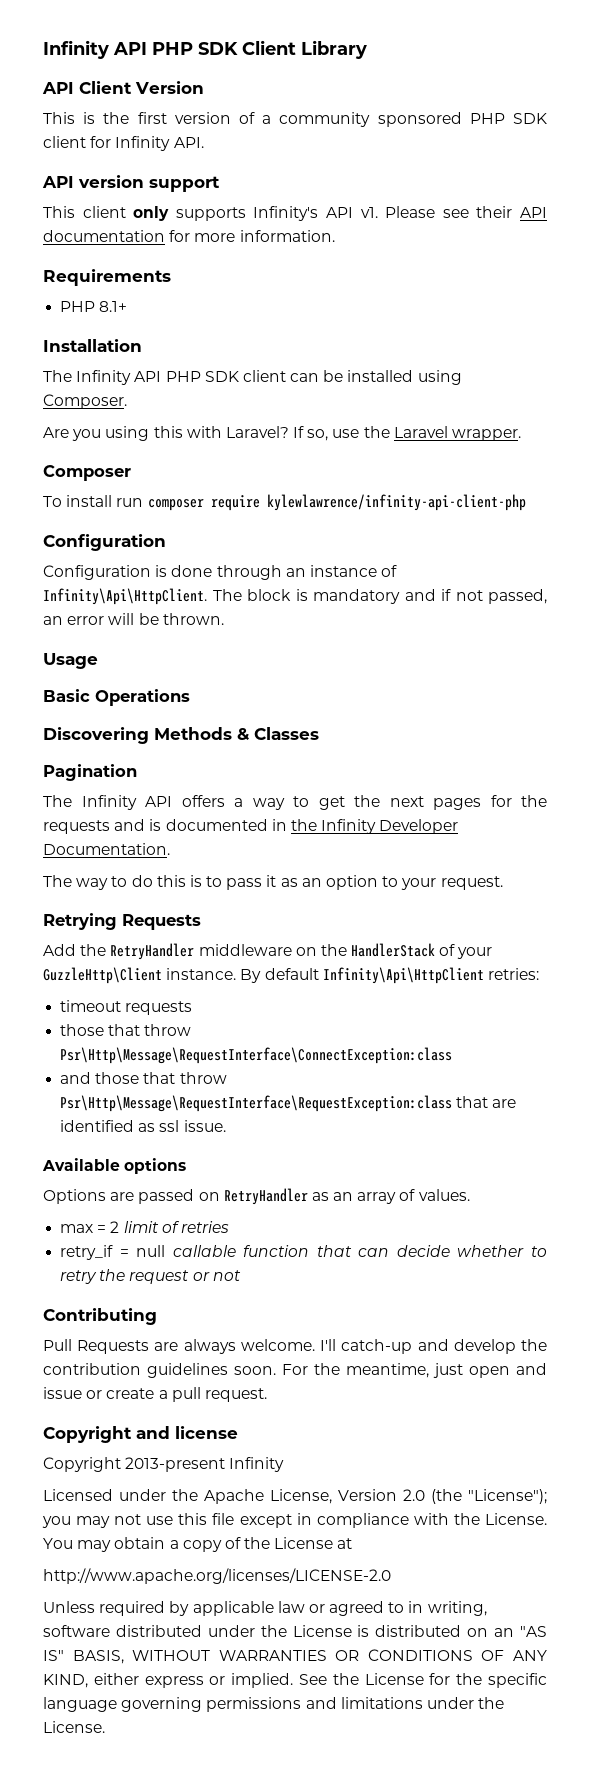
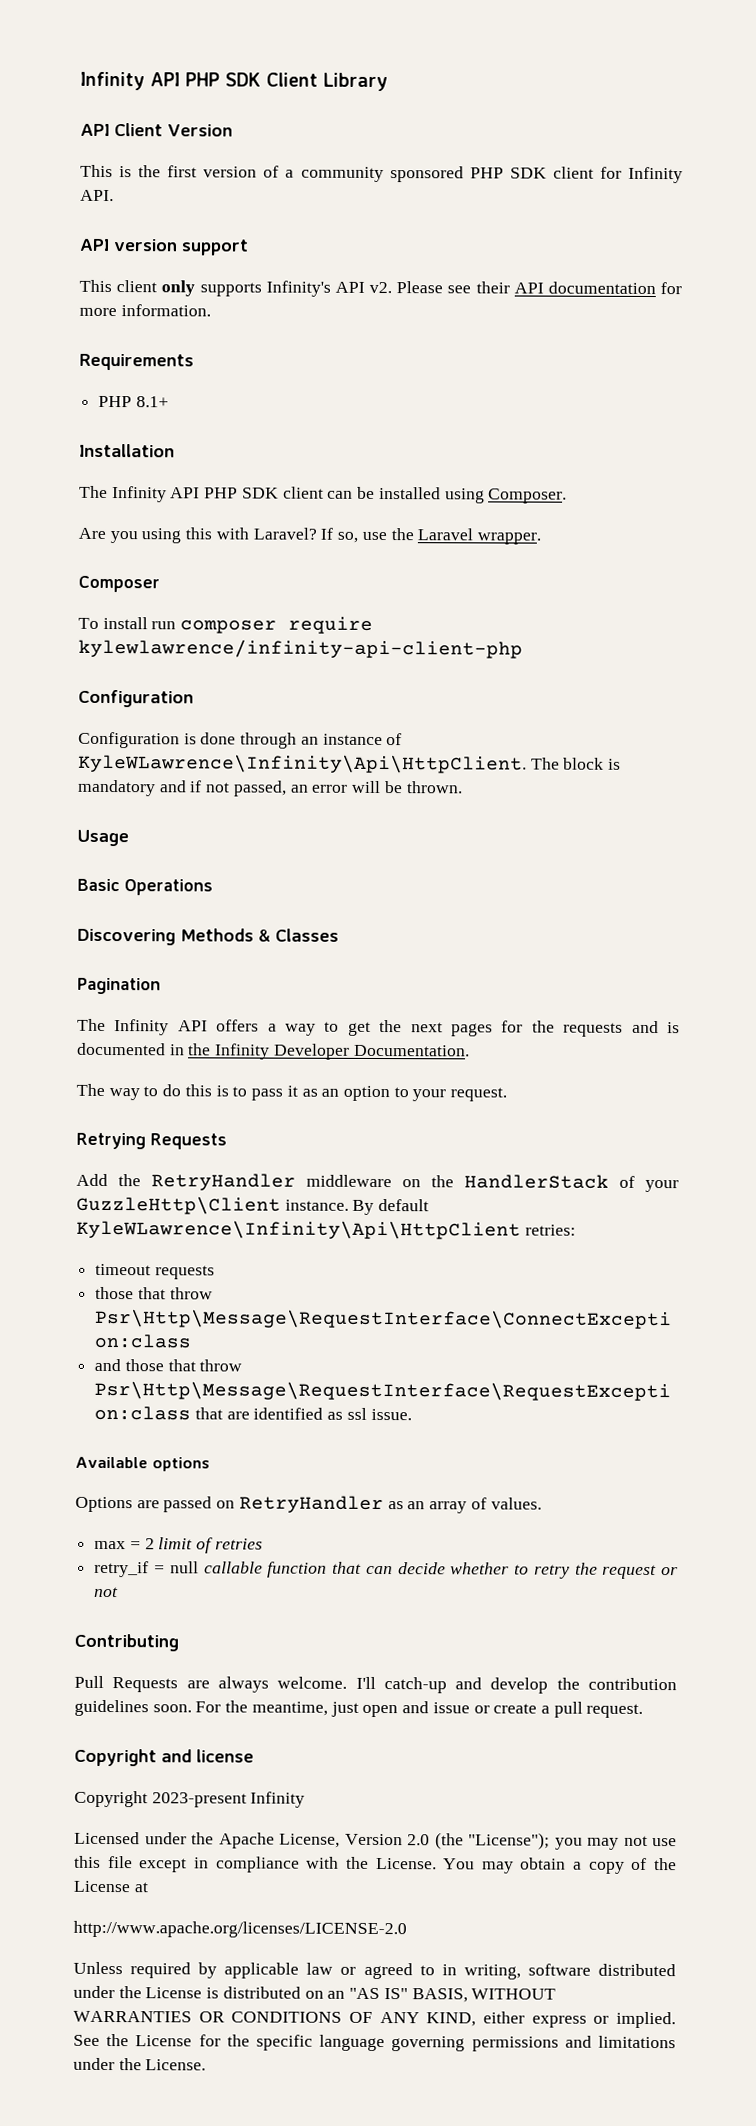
- This client only supports Infinity's API v1.
+ This client only supports Infinity's API v2.
- Configuration is done through an instance of Infinity\Api\HttpClient.
+ Configuration is done through an instance of KyleWLawrence\Infinity\Api\HttpClient.
- By default Infinity\Api\HttpClient retries:
+ By default KyleWLawrence\Infinity\Api\HttpClient retries:
- Copyright 2013-present Infinity
+ Copyright 2023-present Infinity

